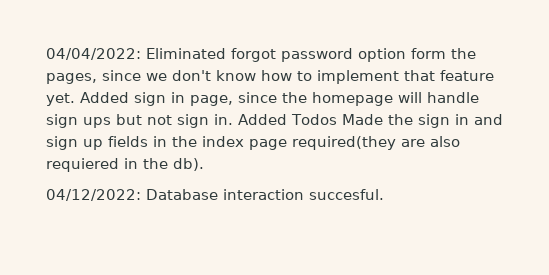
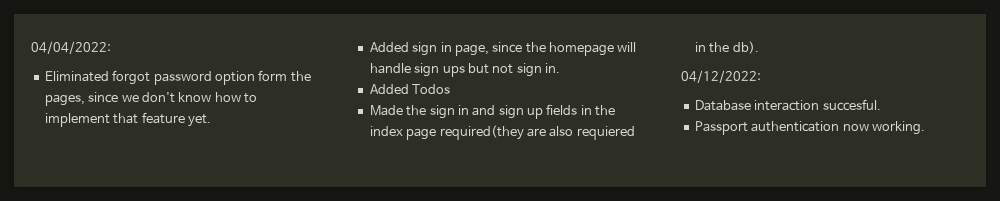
- 04/04/2022: Eliminated forgot password option form the pages, since we don't know how to implement that feature yet. Added sign in page, since the homepage will handle sign ups but not sign in. Added Todos Made the sign in and sign up fields in the index page required(they are also requiered in the db).
+ 04/04/2022:
+ Eliminated forgot password option form the pages, since we don't know how to implement that feature yet.
+ Added sign in page, since the homepage will handle sign ups but not sign in.
+ Added Todos
+ Made the sign in and sign up fields in the index page required(they are also requiered in the db).
- 04/12/2022: Database interaction succesful.
+ 04/12/2022:
+ Database interaction succesful.
+ Passport authentication now working.

